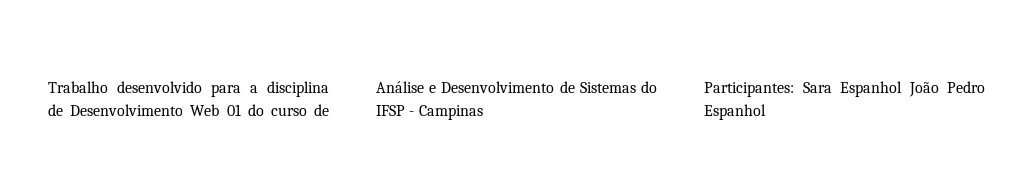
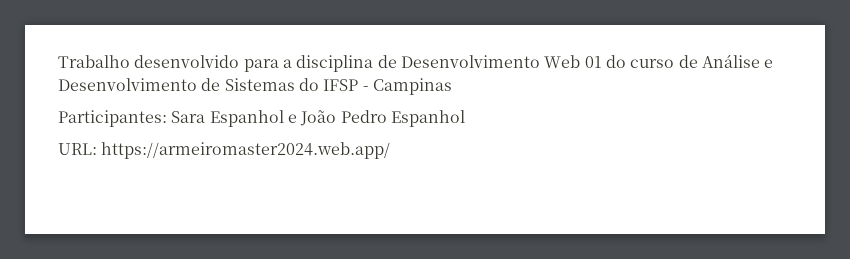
- Participantes: Sara Espanhol João Pedro Espanhol
+ Participantes: Sara Espanhol e João Pedro Espanhol
+ URL: https://armeiromaster2024.web.app/

